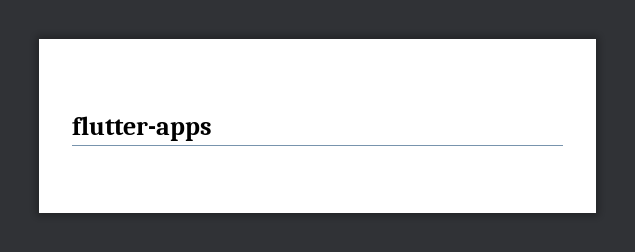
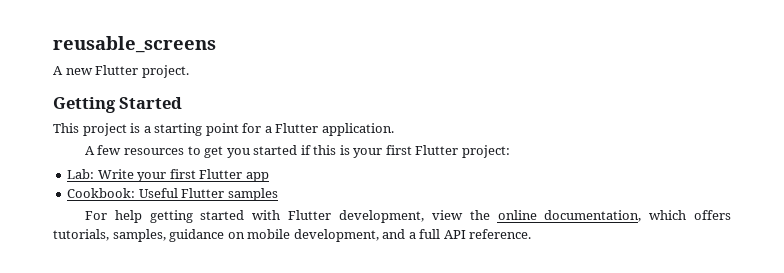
- flutter-apps
+ reusable_screens
+ A new Flutter project.
+ Getting Started
+ This project is a starting point for a Flutter application.
+ A few resources to get you started if this is your first Flutter project:
+ Lab: Write your first Flutter app
+ Cookbook: Useful Flutter samples
+ For help getting started with Flutter development, view the online documentation, which offers tutorials, samples, guidance on mobile development, and a full API reference.

